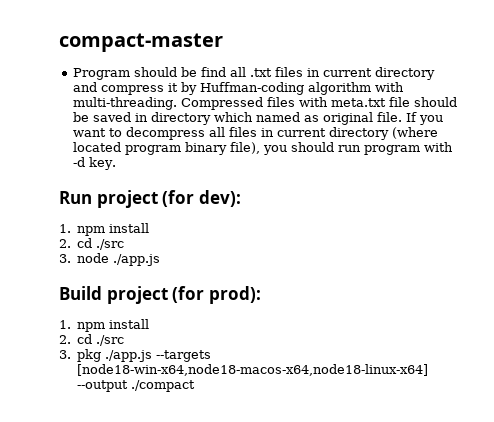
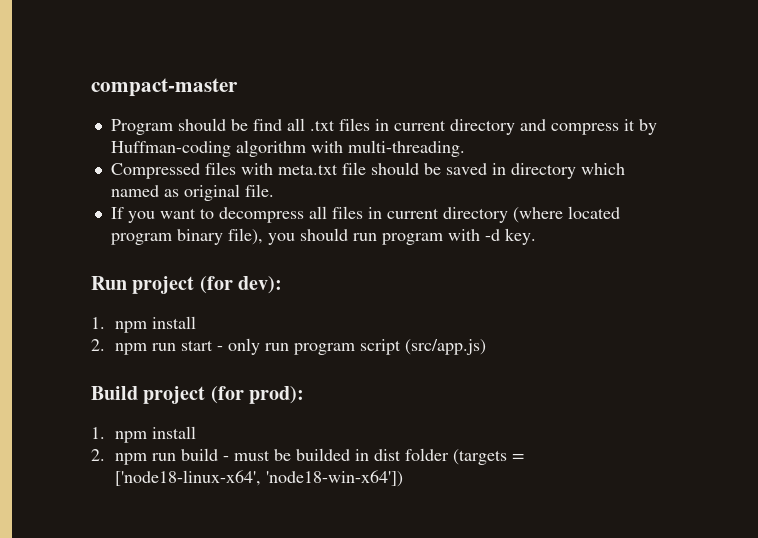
- Program should be find all .txt files in current directory and compress it by Huffman-coding algorithm with multi-threading. Compressed files with meta.txt file should be saved in directory which named as original file. If you want to decompress all files in current directory (where located program binary file), you should run program with -d key.
+ Program should be find all .txt files in current directory and compress it by Huffman-coding algorithm with multi-threading.
+ Compressed files with meta.txt file should be saved in directory which named as original file.
+ If you want to decompress all files in current directory (where located program binary file), you should run program with -d key.
  Run project (for dev):
  1. npm install
- 2. cd ./src
- 3. node ./app.js
+ 2. npm run start - only run program script (src/app.js)
  Build project (for prod):
  1. npm install
- 2. cd ./src
- 3. pkg ./app.js --targets [node18-win-x64,node18-macos-x64,node18-linux-x64] --output ./compact
+ 2. npm run build - must be builded in dist folder (targets = ['node18-linux-x64', 'node18-win-x64'])

